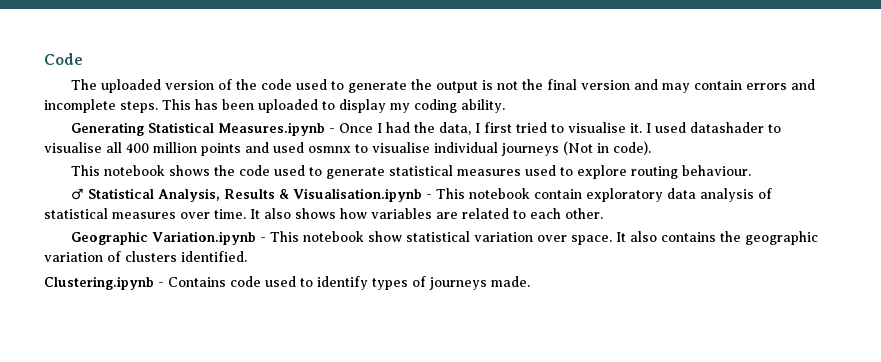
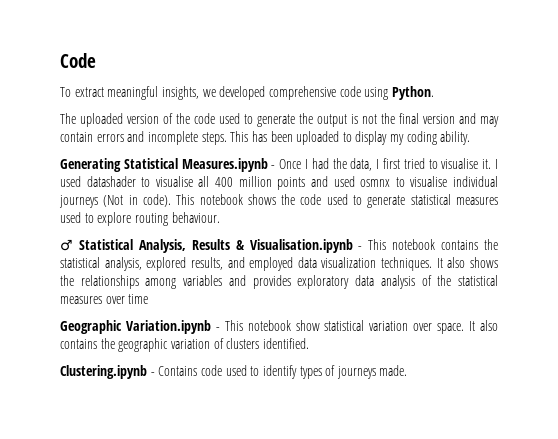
+ To extract meaningful insights, we developed comprehensive code using Python.
- I used datashader to visualise all 400 million points and used osmnx to visualise individual journeys (Not in code).
- This notebook shows the code used to generate statistical measures used to explore routing behaviour.
+ I used datashader to visualise all 400 million points and used osmnx to visualise individual journeys (Not in code). This notebook shows the code used to generate statistical measures used to explore routing behaviour.
- ♂ Statistical Analysis, Results & Visualisation.ipynb - This notebook contain exploratory data analysis of statistical measures over time. It also shows how variables are related to each other.
+ ♂ Statistical Analysis, Results & Visualisation.ipynb - This notebook contains the statistical analysis, explored results, and employed data visualization techniques. It also shows the relationships among variables and provides exploratory data analysis of the statistical measures over time

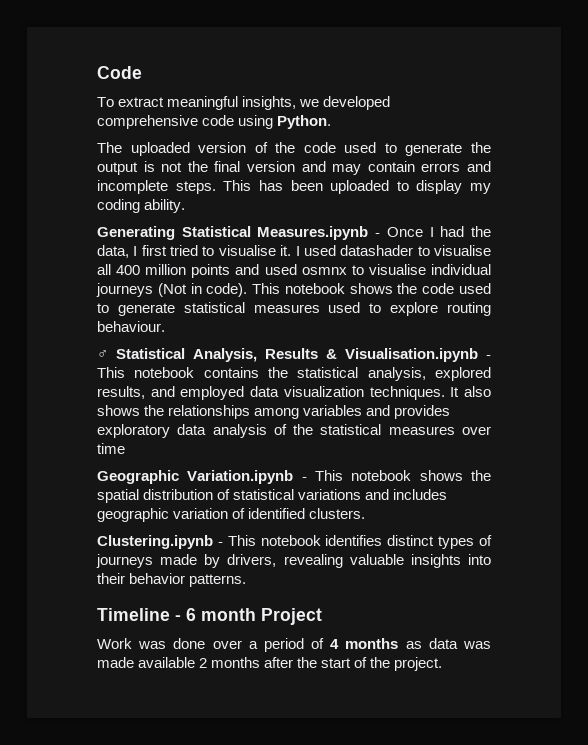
- Geographic Variation.ipynb - This notebook show statistical variation over space. It also contains the geographic variation of clusters identified.
+ Geographic Variation.ipynb - This notebook shows the spatial distribution of statistical variations and includes geographic variation of identified clusters.
- Clustering.ipynb - Contains code used to identify types of journeys made.
+ Clustering.ipynb - This notebook identifies distinct types of journeys made by drivers, revealing valuable insights into their behavior patterns.
+ Timeline - 6 month Project
+ Work was done over a period of 4 months as data was made available 2 months after the start of the project.

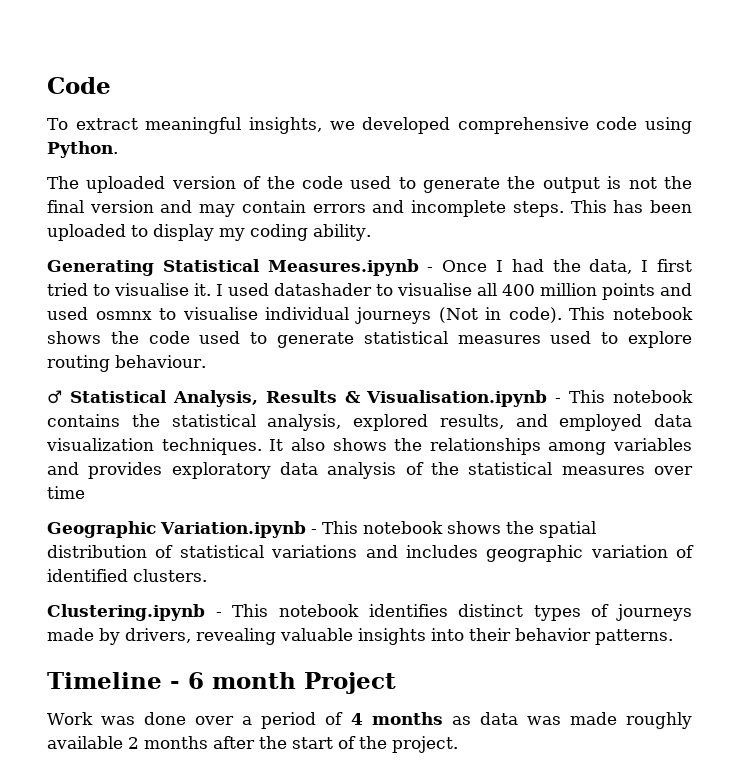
- Work was done over a period of 4 months as data was made available 2 months after the start of the project.
+ Work was done over a period of 4 months as data was made roughly available 2 months after the start of the project.

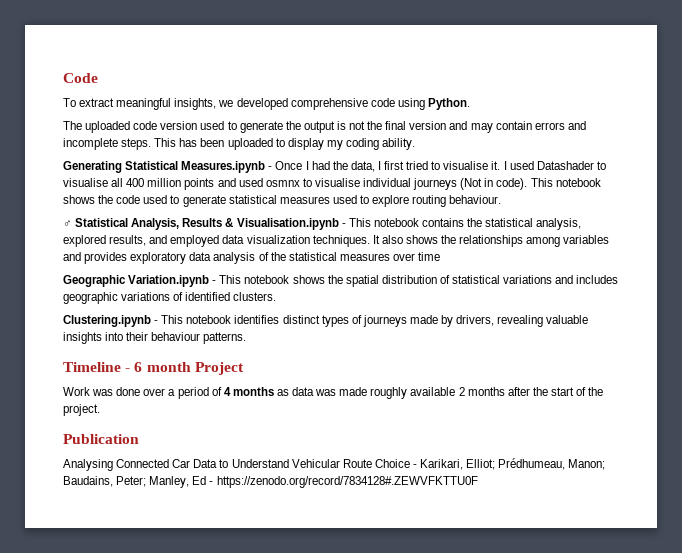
- The uploaded version of the code used to generate the output is not the final version and may contain errors and incomplete steps.
+ The uploaded code version used to generate the output is not the final version and may contain errors and incomplete steps.
- I used datashader to visualise all 400 million points and used osmnx to visualise individual journeys (Not in code).
+ I used Datashader to visualise all 400 million points and used osmnx to visualise individual journeys (Not in code).
- Geographic Variation.ipynb - This notebook shows the spatial distribution of statistical variations and includes geographic variation of identified clusters.
+ Geographic Variation.ipynb - This notebook shows the spatial distribution of statistical variations and includes geographic variations of identified clusters.
- Clustering.ipynb - This notebook identifies distinct types of journeys made by drivers, revealing valuable insights into their behavior patterns.
+ Clustering.ipynb - This notebook identifies distinct types of journeys made by drivers, revealing valuable insights into their behaviour patterns.
+ Publication
+ Analysing Connected Car Data to Understand Vehicular Route Choice - Karikari, Elliot; Prédhumeau, Manon; Baudains, Peter; Manley, Ed - https://zenodo.org/record/7834128#.ZEWVFKTTU0F

